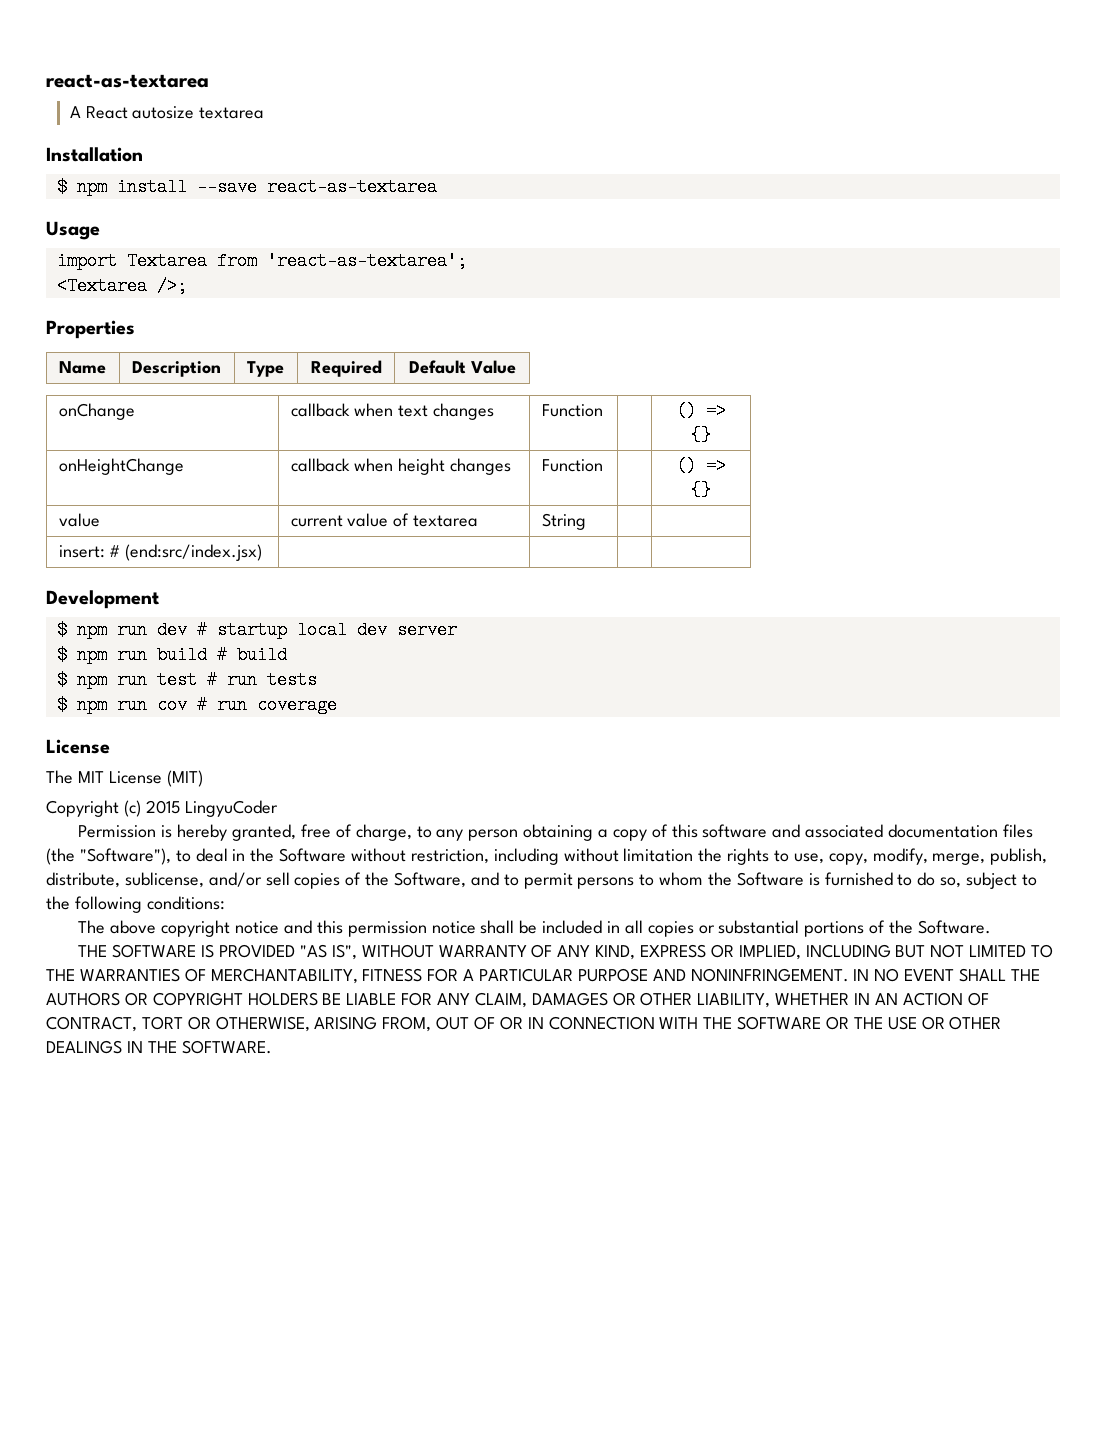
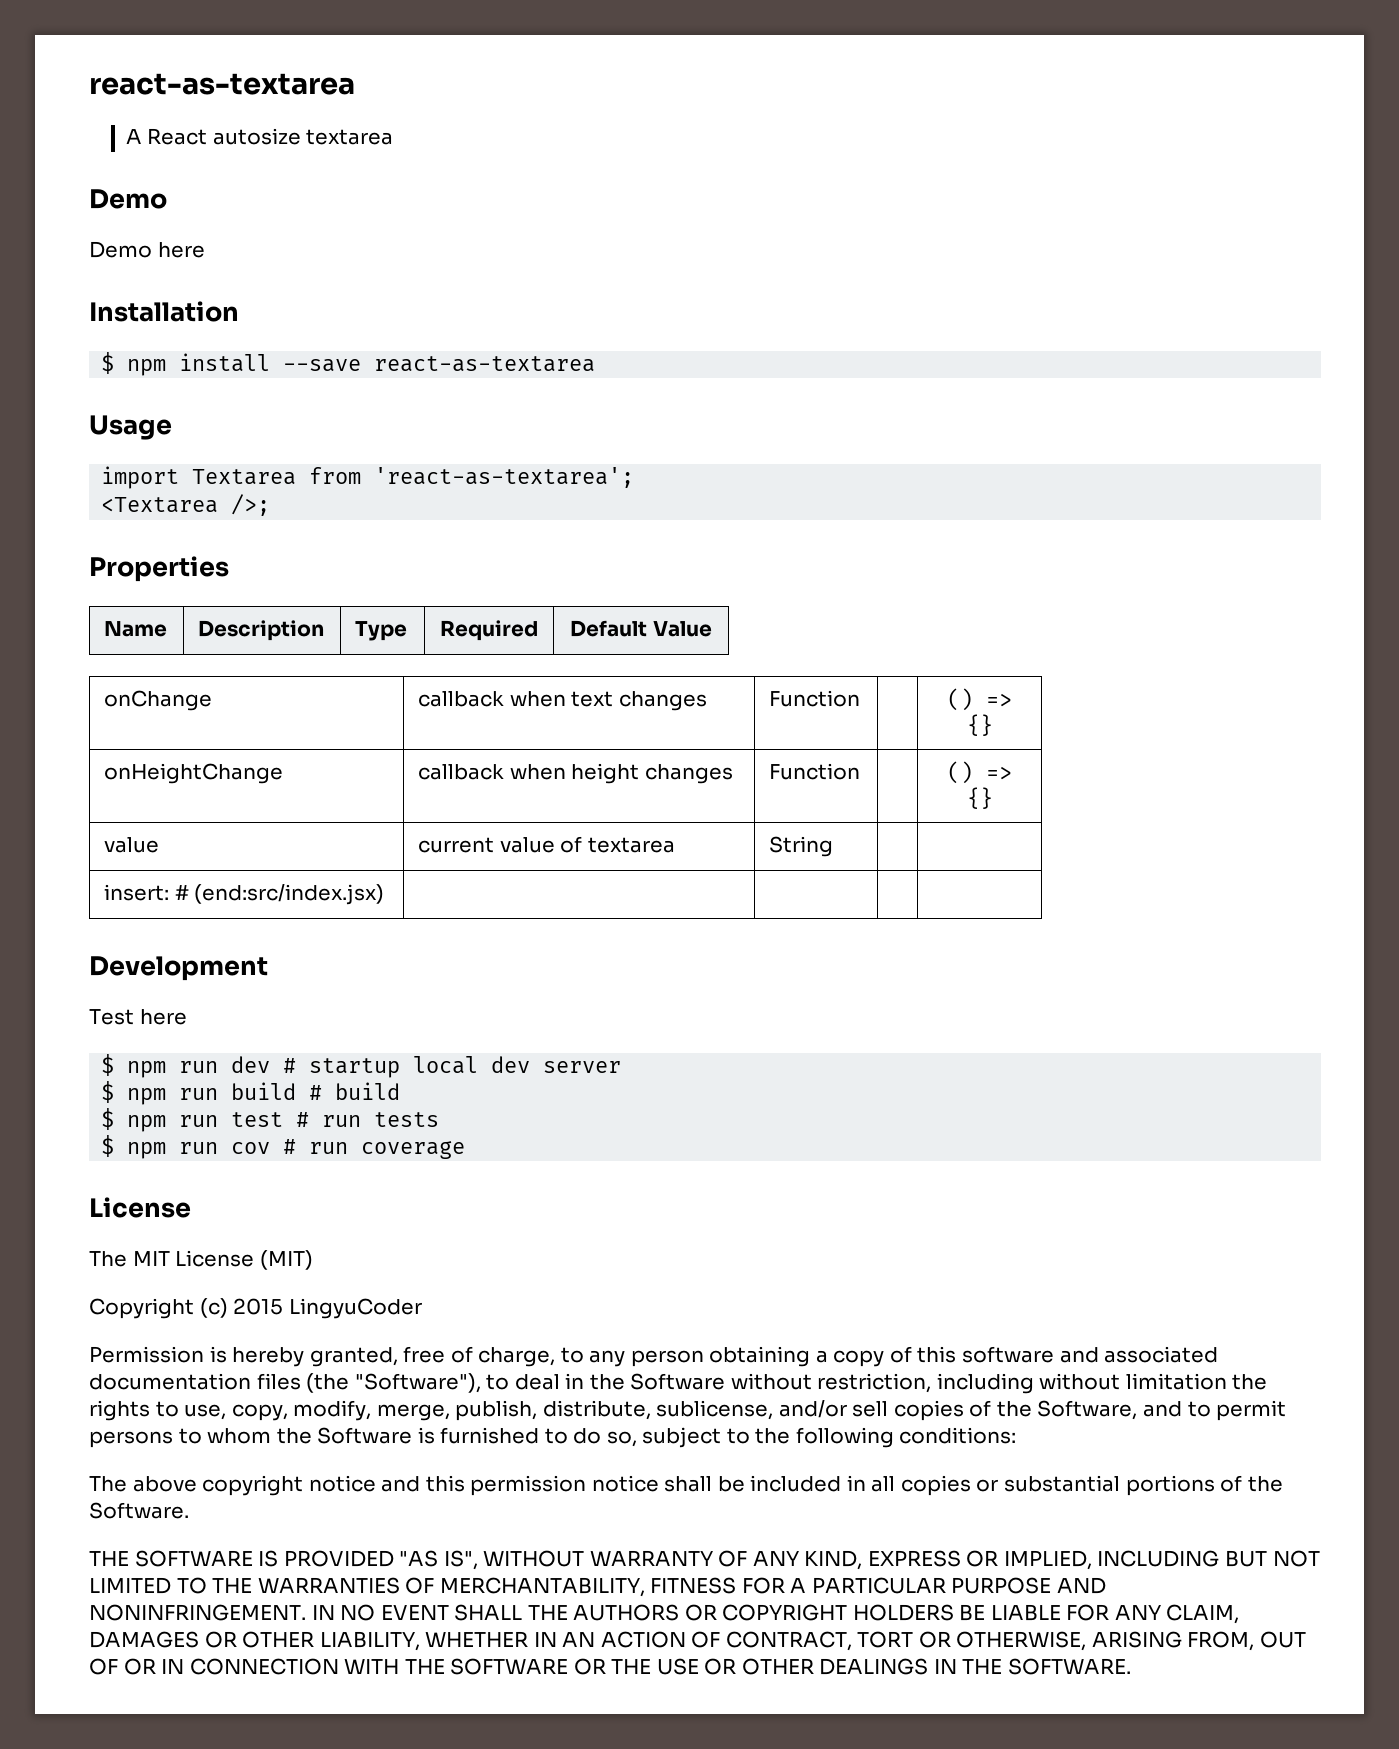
  A React autosize textarea
+ Demo
+ Demo here
+ Test here

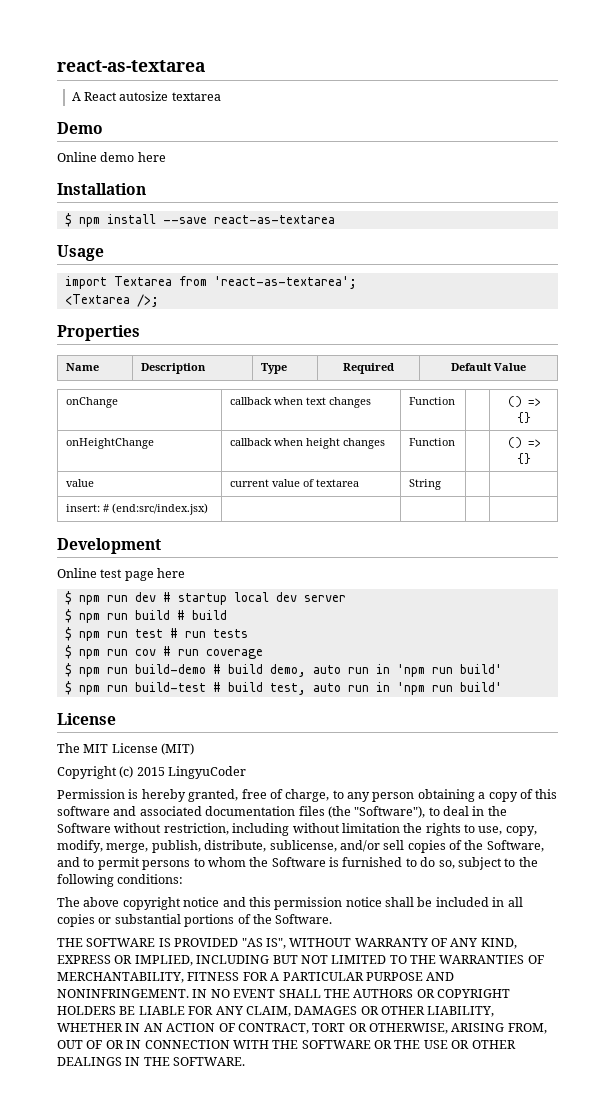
- Demo here
+ Online demo here
- Test here
+ Online test page here
+ $ npm run build-demo # build demo, auto run in 'npm run build'
+ $ npm run build-test # build test, auto run in 'npm run build'

